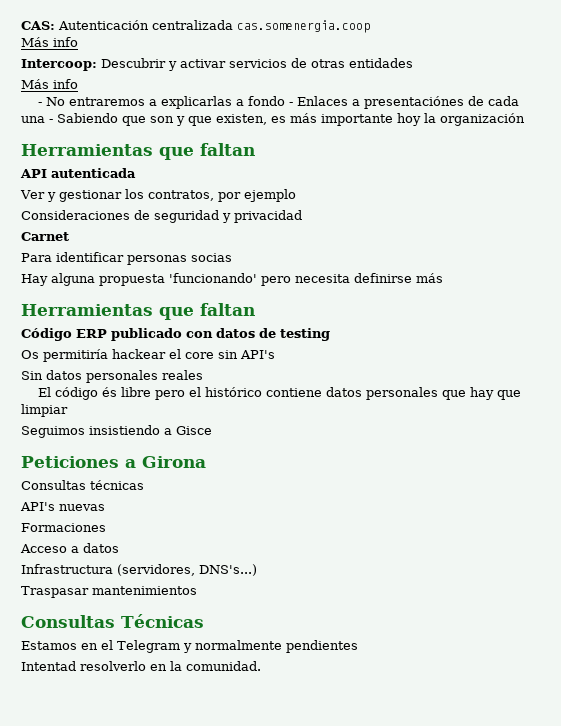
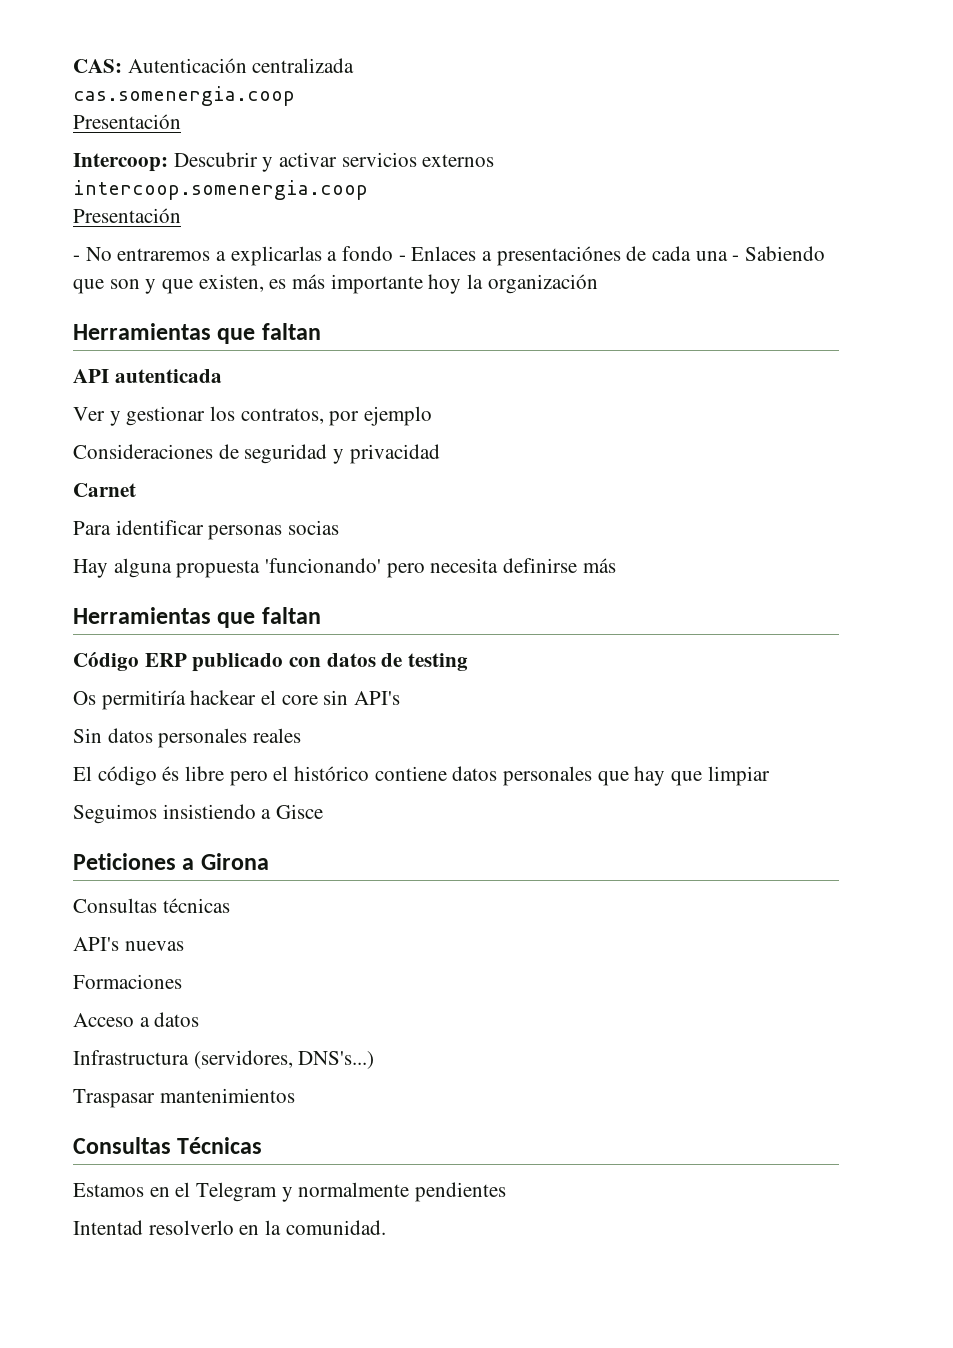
- CAS: Autenticación centralizada cas.somenergia.coop
- Más info
+ CAS: Autenticación centralizada
+ cas.somenergia.coop
+ Presentación
- Intercoop: Descubrir y activar servicios de otras entidades
- Más info
+ Intercoop: Descubrir y activar servicios externos
+ intercoop.somenergia.coop
+ Presentación

